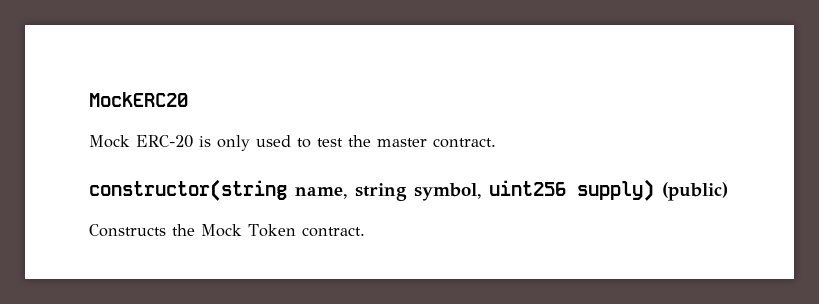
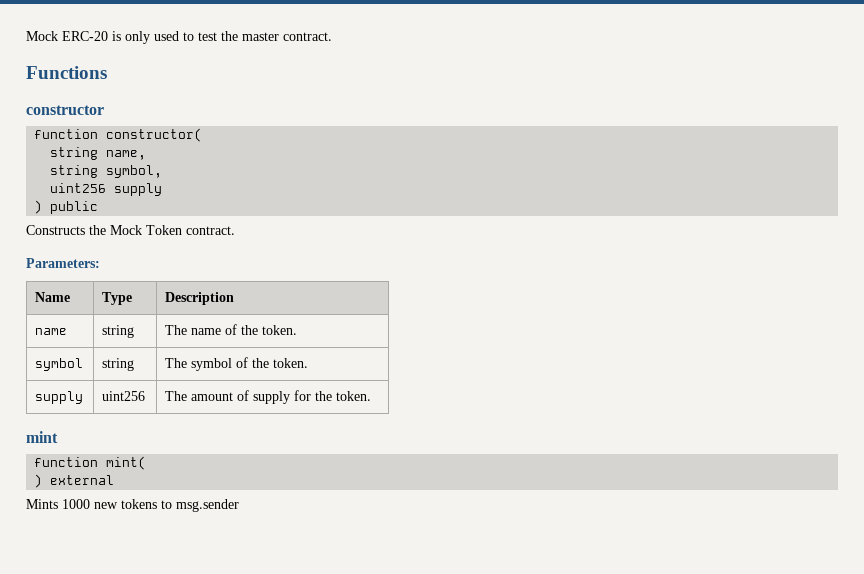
- MockERC20
- constructor(string name, string symbol, uint256 supply) (public)
+ Functions
+ constructor
+ function constructor(
+ string name,
+ string symbol,
+ uint256 supply
+ ) public
+ Parameters:
+ Name | Type | Description
+ name | string | The name of the token.
+ symbol | string | The symbol of the token.
+ supply | uint256 | The amount of supply for the token.
+ mint
+ function mint(
+ ) external
+ Mints 1000 new tokens to msg.sender

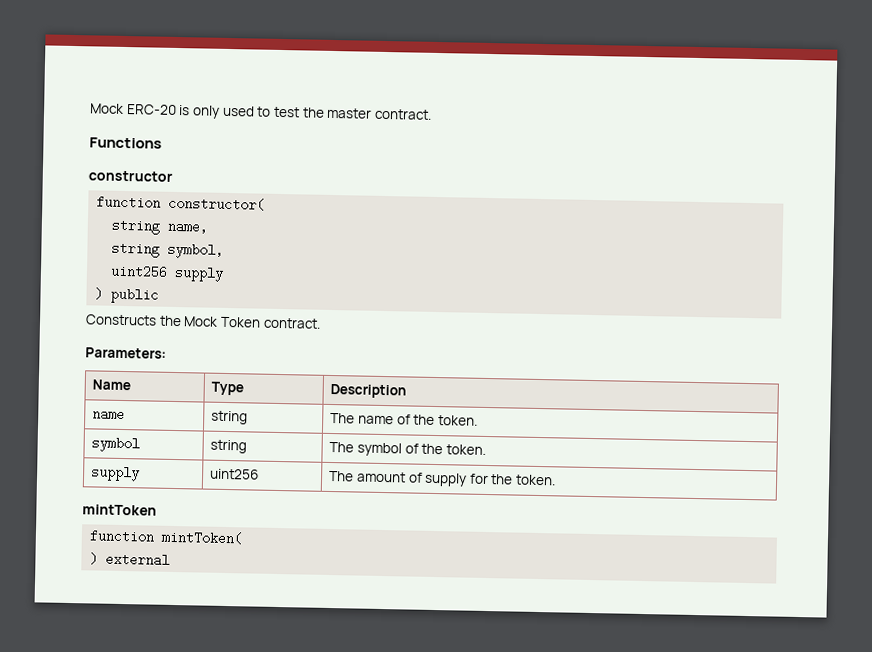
- mint
- function mint(
+ mintToken
+ function mintToken(
- Mints 1000 new tokens to msg.sender

